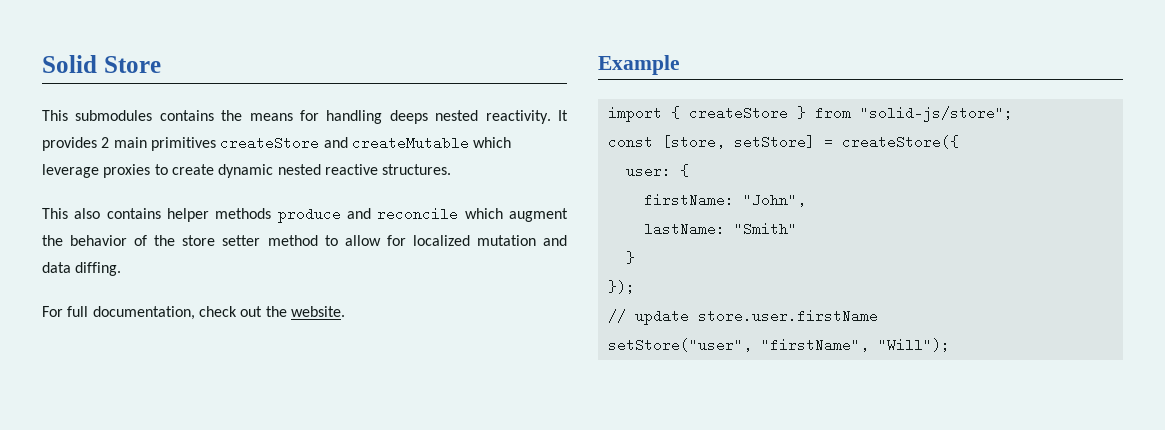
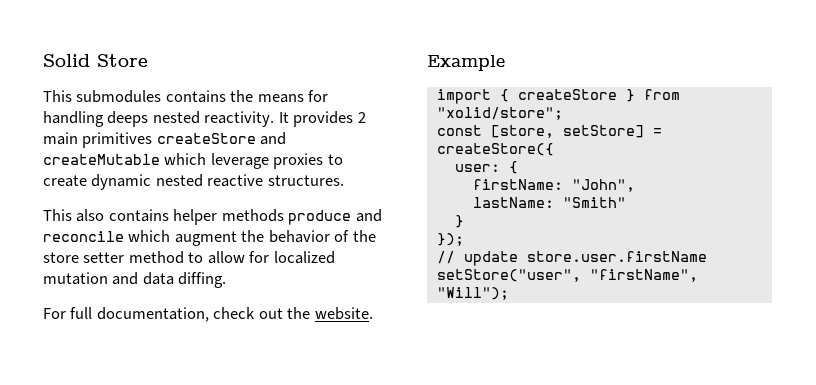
- import { createStore } from "solid-js/store";
+ import { createStore } from "xolid/store";

